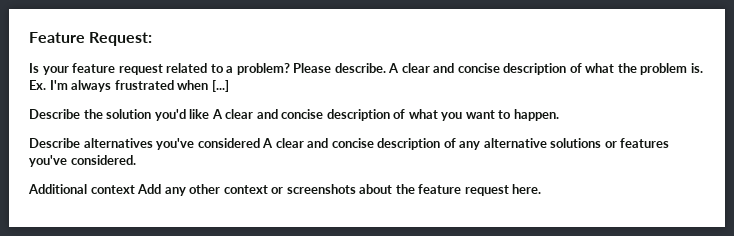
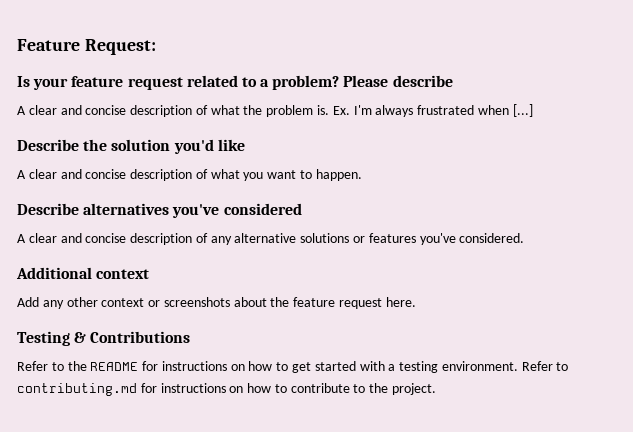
- Please describe. A clear and concise description of what the problem is.
+ Please describe
+ A clear and concise description of what the problem is.
- Describe the solution you'd like A clear and concise description of what you want to happen.
+ Describe the solution you'd like
+ A clear and concise description of what you want to happen.
- Describe alternatives you've considered A clear and concise description of any alternative solutions or features you've considered.
+ Describe alternatives you've considered
+ A clear and concise description of any alternative solutions or features you've considered.
- Additional context Add any other context or screenshots about the feature request here.
+ Additional context
+ Add any other context or screenshots about the feature request here.
+ Testing & Contributions
+ Refer to the README for instructions on how to get started with a testing environment. Refer to contributing.md for instructions on how to contribute to the project.

